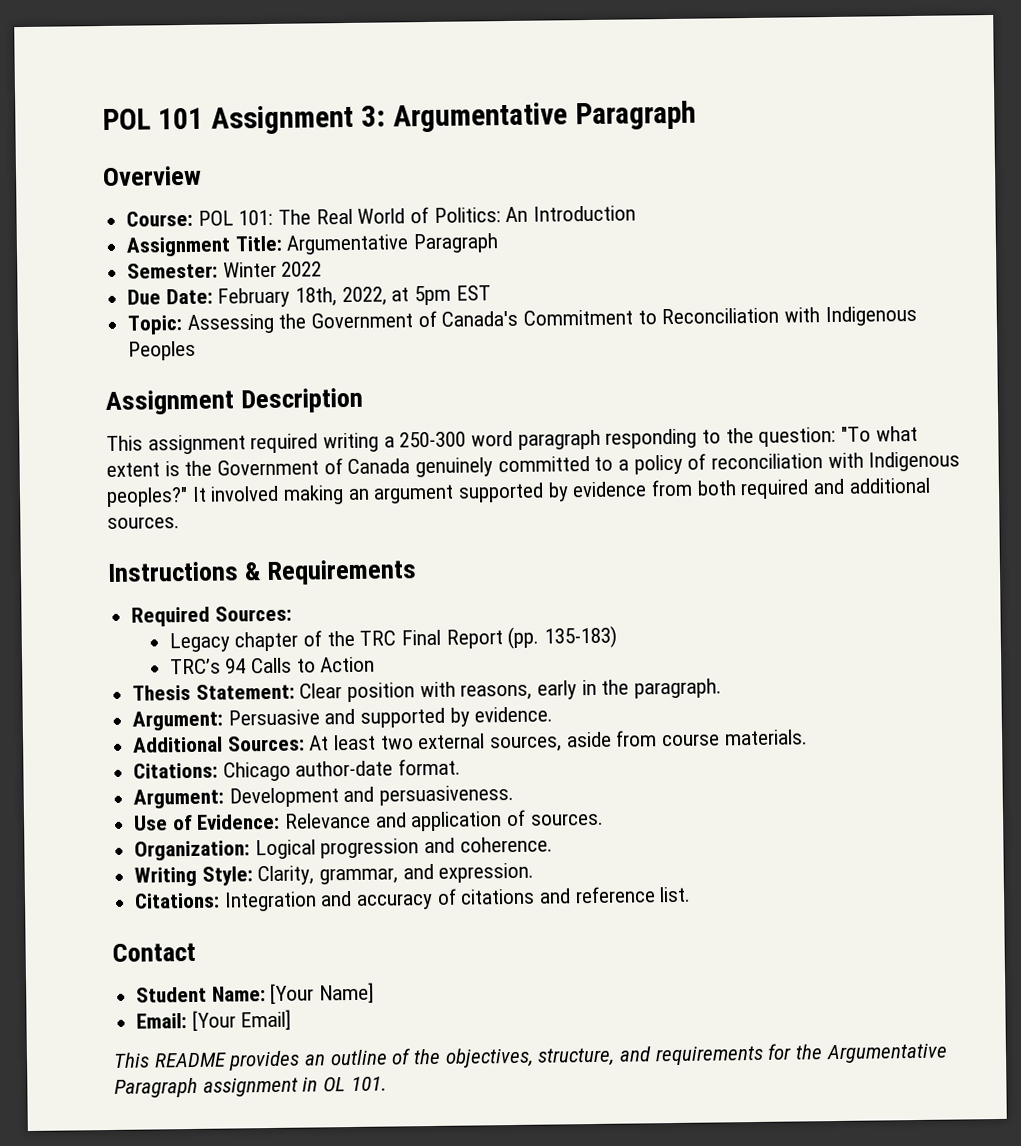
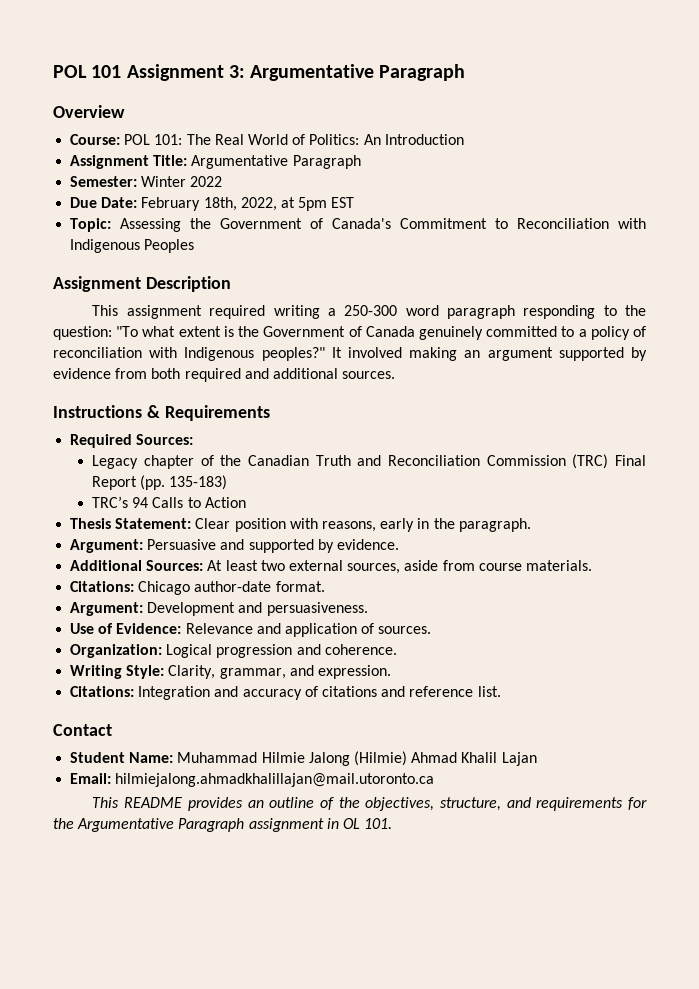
- Legacy chapter of the TRC Final Report (pp. 135-183)
+ Legacy chapter of the Canadian Truth and Reconciliation Commission (TRC) Final Report (pp. 135-183)
- Student Name: [Your Name]
+ Student Name: Muhammad Hilmie Jalong (Hilmie) Ahmad Khalil Lajan
- Email: [Your Email]
+ Email: hilmiejalong.ahmadkhalillajan@mail.utoronto.ca

